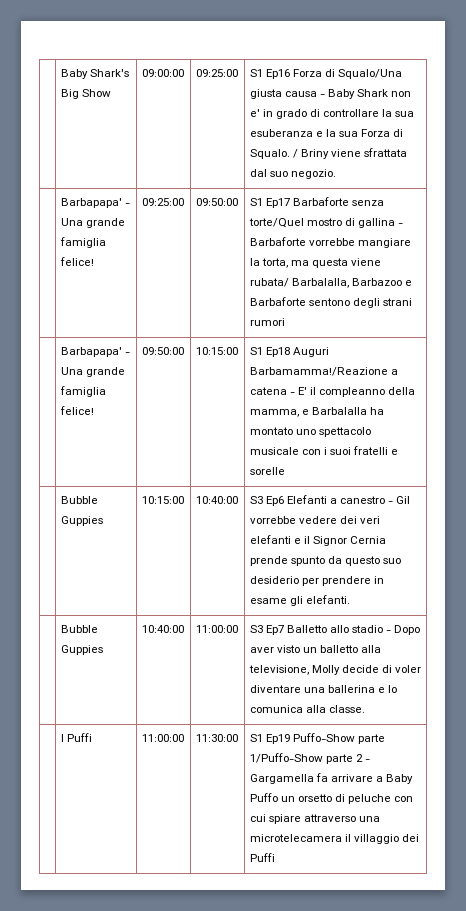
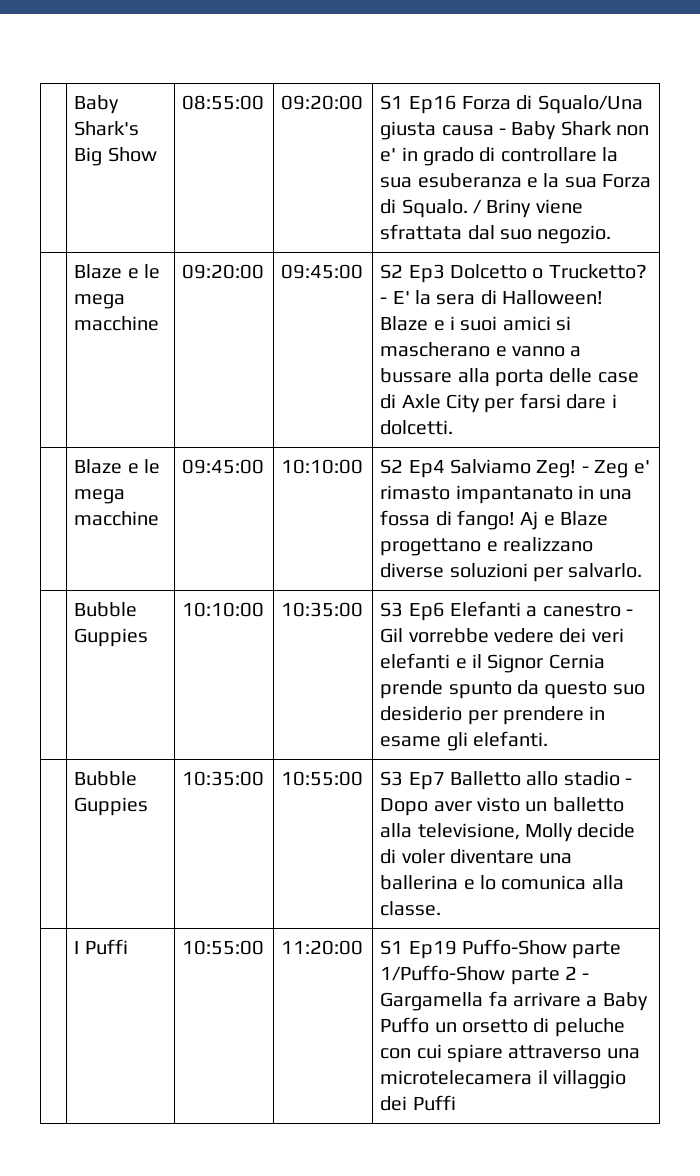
- | Baby Shark's Big Show | 09:00:00 | 09:25:00 | S1 Ep16 Forza di Squalo/Una giusta causa - Baby Shark non e' in grado di controllare la sua esuberanza e la sua Forza di Squalo. / Briny viene sfrattata dal suo negozio.
+ | Baby Shark's Big Show | 08:55:00 | 09:20:00 | S1 Ep16 Forza di Squalo/Una giusta causa - Baby Shark non e' in grado di controllare la sua esuberanza e la sua Forza di Squalo. / Briny viene sfrattata dal suo negozio.
- Barbapapa' - Una grande famiglia felice! | 09:25:00 | 09:50:00 | S1 Ep17 Barbaforte senza torte/Quel mostro di gallina - Barbaforte vorrebbe mangiare la torta, ma questa viene rubata/ Barbalalla, Barbazoo e Barbaforte sentono degli strani rumori
- | Barbapapa' - Una grande famiglia felice! | 09:50:00 | 10:15:00 | S1 Ep18 Auguri Barbamamma!/Reazione a catena - E' il compleanno della mamma, e Barbalalla ha montato uno spettacolo musicale con i suoi fratelli e sorelle
- | Bubble Guppies | 10:15:00 | 10:40:00 | S3 Ep6 Elefanti a canestro - Gil vorrebbe vedere dei veri elefanti e il Signor Cernia prende spunto da questo suo desiderio per prendere in esame gli elefanti.
+ Blaze e le mega macchine | 09:20:00 | 09:45:00 | S2 Ep3 Dolcetto o Trucketto? - E' la sera di Halloween! Blaze e i suoi amici si mascherano e vanno a bussare alla porta delle case di Axle City per farsi dare i dolcetti.
+ | Blaze e le mega macchine | 09:45:00 | 10:10:00 | S2 Ep4 Salviamo Zeg! - Zeg e' rimasto impantanato in una fossa di fango! Aj e Blaze progettano e realizzano diverse soluzioni per salvarlo.
+ | Bubble Guppies | 10:10:00 | 10:35:00 | S3 Ep6 Elefanti a canestro - Gil vorrebbe vedere dei veri elefanti e il Signor Cernia prende spunto da questo suo desiderio per prendere in esame gli elefanti.
- | Bubble Guppies | 10:40:00 | 11:00:00 | S3 Ep7 Balletto allo stadio - Dopo aver visto un balletto alla televisione, Molly decide di voler diventare una ballerina e lo comunica alla classe.
+ | Bubble Guppies | 10:35:00 | 10:55:00 | S3 Ep7 Balletto allo stadio - Dopo aver visto un balletto alla televisione, Molly decide di voler diventare una ballerina e lo comunica alla classe.
- | I Puffi | 11:00:00 | 11:30:00 | S1 Ep19 Puffo-Show parte 1/Puffo-Show parte 2 - Gargamella fa arrivare a Baby Puffo un orsetto di peluche con cui spiare attraverso una microtelecamera il villaggio dei Puffi
+ | I Puffi | 10:55:00 | 11:20:00 | S1 Ep19 Puffo-Show parte 1/Puffo-Show parte 2 - Gargamella fa arrivare a Baby Puffo un orsetto di peluche con cui spiare attraverso una microtelecamera il villaggio dei Puffi

